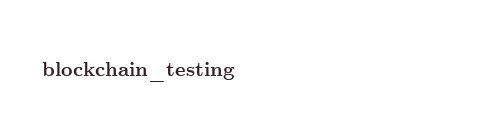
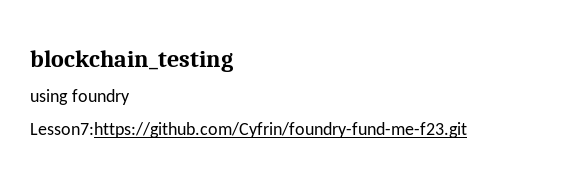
+ using foundry
+ Lesson7:https://github.com/Cyfrin/foundry-fund-me-f23.git

